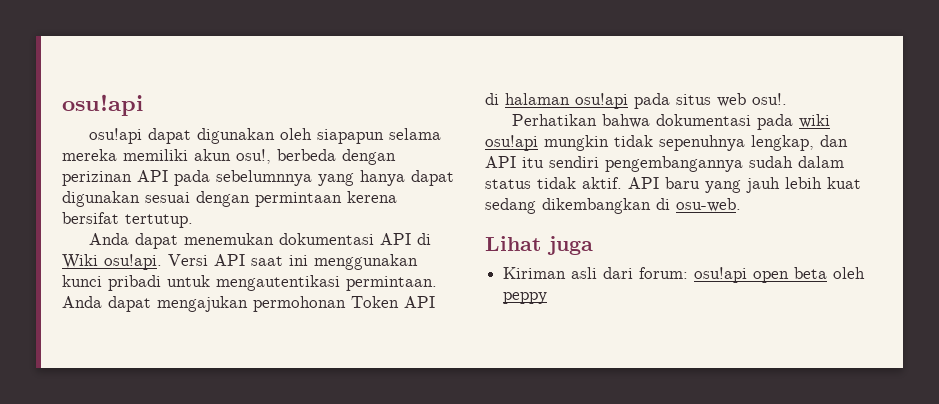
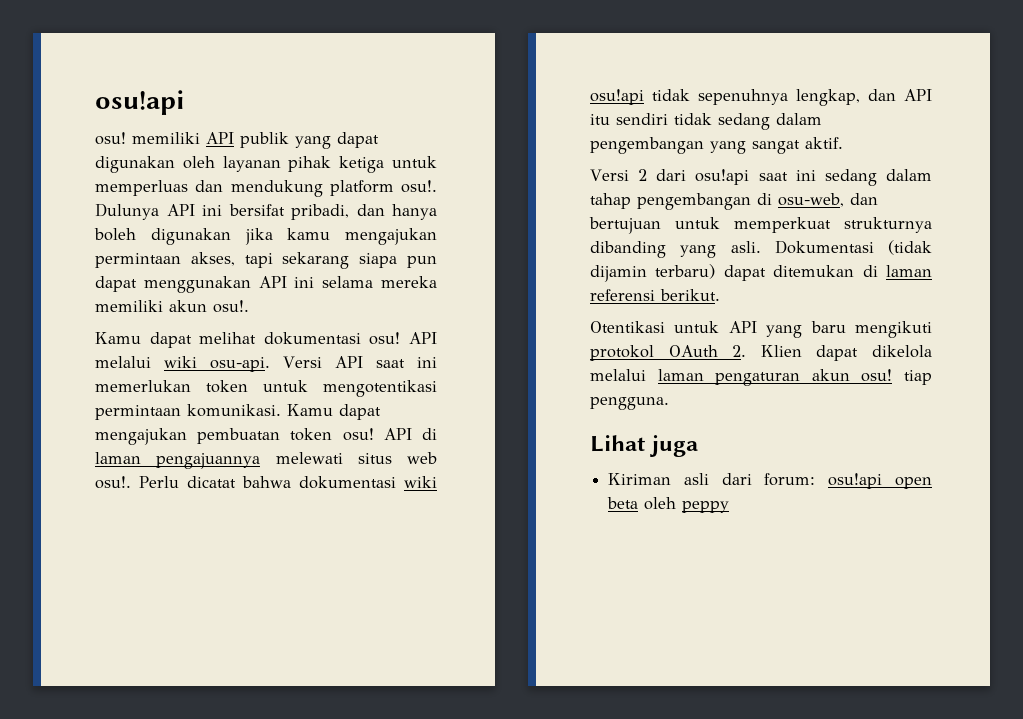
- osu!api dapat digunakan oleh siapapun selama mereka memiliki akun osu!, berbeda dengan perizinan API pada sebelumnnya yang hanya dapat digunakan sesuai dengan permintaan kerena bersifat tertutup.
- Anda dapat menemukan dokumentasi API di Wiki osu!api. Versi API saat ini menggunakan kunci pribadi untuk mengautentikasi permintaan. Anda dapat mengajukan permohonan Token API di halaman osu!api pada situs web osu!.
- Perhatikan bahwa dokumentasi pada wiki osu!api mungkin tidak sepenuhnya lengkap, dan API itu sendiri pengembangannya sudah dalam status tidak aktif. API baru yang jauh lebih kuat sedang dikembangkan di osu-web.
+ osu! memiliki API publik yang dapat digunakan oleh layanan pihak ketiga untuk memperluas dan mendukung platform osu!. Dulunya API ini bersifat pribadi, dan hanya boleh digunakan jika kamu mengajukan permintaan akses, tapi sekarang siapa pun dapat menggunakan API ini selama mereka memiliki akun osu!.
+ Kamu dapat melihat dokumentasi osu! API melalui wiki osu-api. Versi API saat ini memerlukan token untuk mengotentikasi permintaan komunikasi. Kamu dapat mengajukan pembuatan token osu! API di laman pengajuannya melewati situs web osu!. Perlu dicatat bahwa dokumentasi wiki osu!api tidak sepenuhnya lengkap, dan API itu sendiri tidak sedang dalam pengembangan yang sangat aktif.
+ Versi 2 dari osu!api saat ini sedang dalam tahap pengembangan di osu-web, dan bertujuan untuk memperkuat strukturnya dibanding yang asli. Dokumentasi (tidak dijamin terbaru) dapat ditemukan di laman referensi berikut.
+ Otentikasi untuk API yang baru mengikuti protokol OAuth 2. Klien dapat dikelola melalui laman pengaturan akun osu! tiap pengguna.

